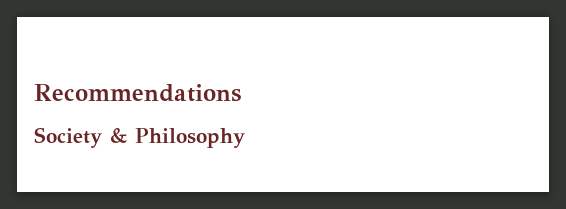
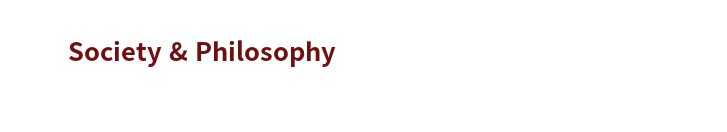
- Recommendations

